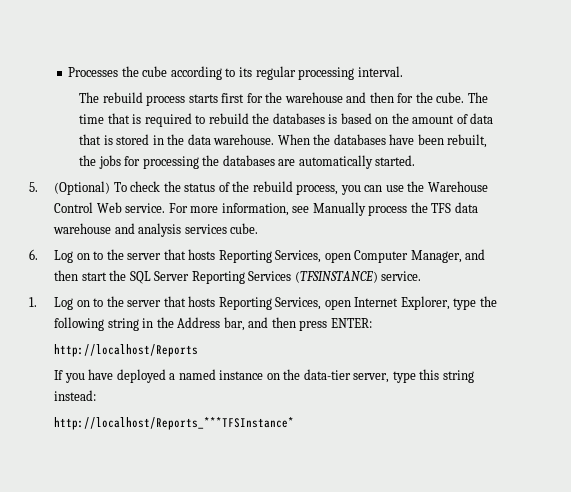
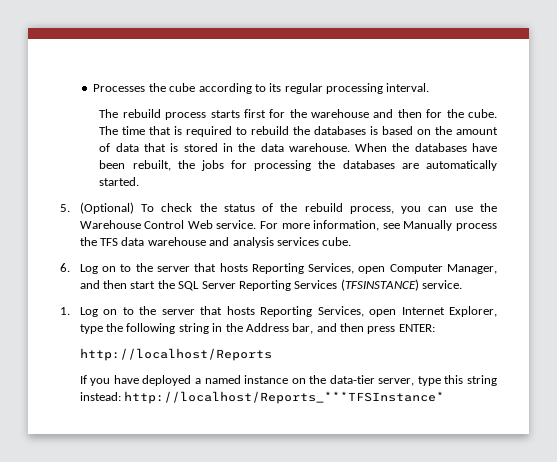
- If you have deployed a named instance on the data-tier server, type this string instead:
- http://localhost/Reports_***TFSInstance*
+ If you have deployed a named instance on the data-tier server, type this string instead: http://localhost/Reports_***TFSInstance*

